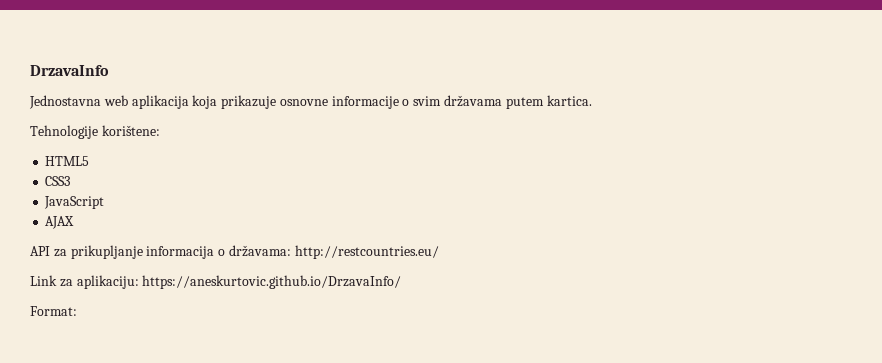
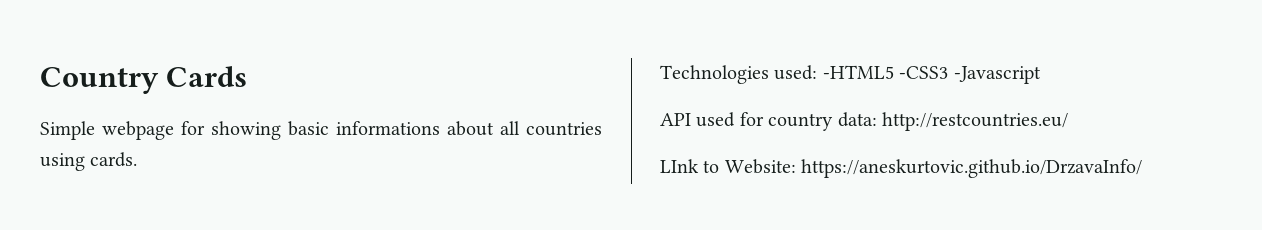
- DrzavaInfo
- Jednostavna web aplikacija koja prikazuje osnovne informacije o svim državama putem kartica.
- Tehnologije korištene:
- HTML5
- CSS3
- JavaScript
- AJAX
- API za prikupljanje informacija o državama: http://restcountries.eu/
- Link za aplikaciju: https://aneskurtovic.github.io/DrzavaInfo/
+ Country Cards
+ Simple webpage for showing basic informations about all countries using cards.
+ Technologies used: -HTML5 -CSS3 -Javascript
+ API used for country data: http://restcountries.eu/
+ LInk to Website: https://aneskurtovic.github.io/DrzavaInfo/
- Format:

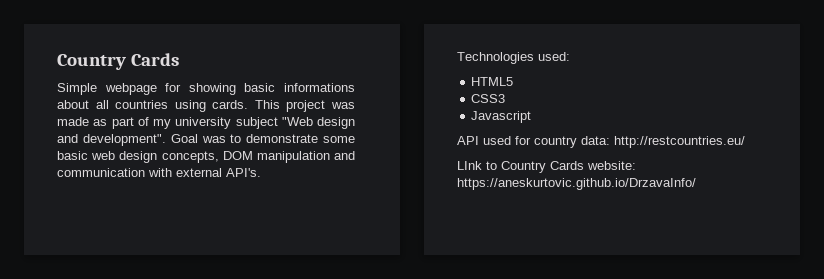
+ This project was made as part of my university subject "Web design and development". Goal was to demonstrate some basic web design concepts, DOM manipulation and communication with external API's.
- Technologies used: -HTML5 -CSS3 -Javascript
+ Technologies used:
+ HTML5
+ CSS3
+ Javascript
- LInk to Website: https://aneskurtovic.github.io/DrzavaInfo/
+ LInk to Country Cards website: https://aneskurtovic.github.io/DrzavaInfo/

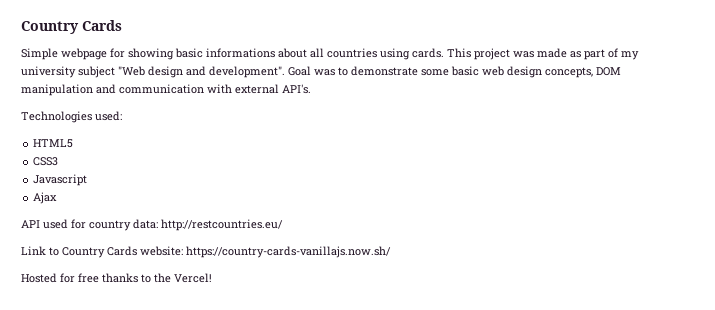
+ Ajax
- LInk to Country Cards website: https://aneskurtovic.github.io/DrzavaInfo/
+ Link to Country Cards website: https://country-cards-vanillajs.now.sh/
+ Hosted for free thanks to the Vercel!

